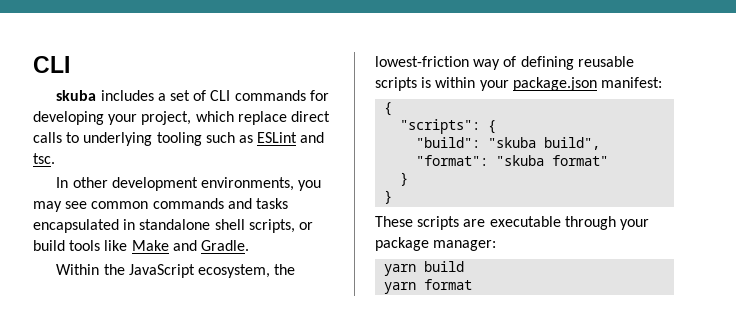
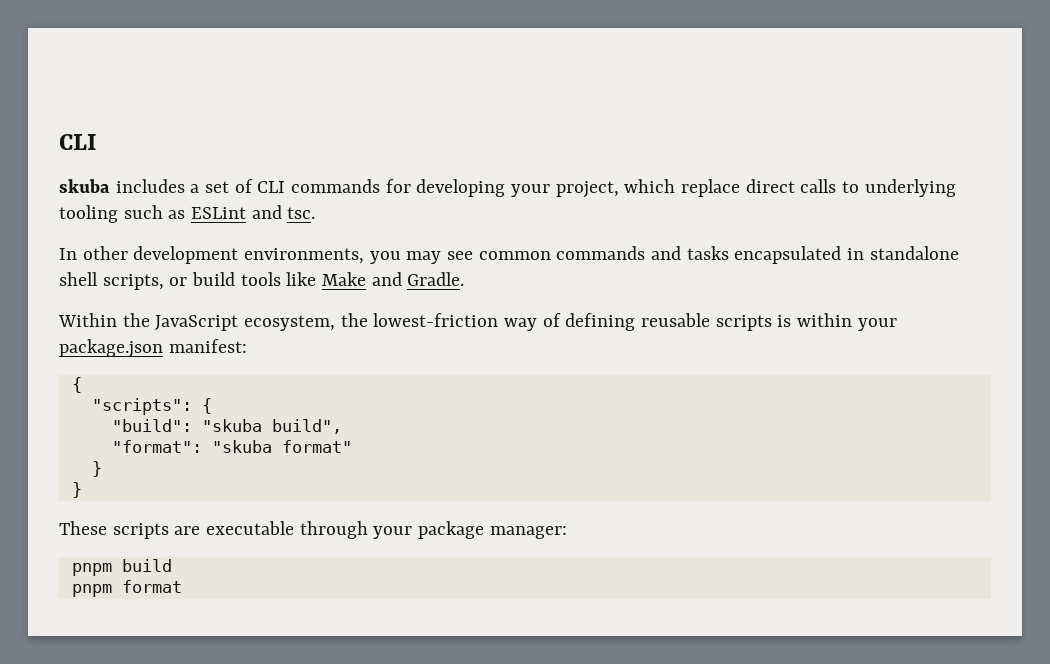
- yarn build
+ pnpm build
- yarn format
+ pnpm format

